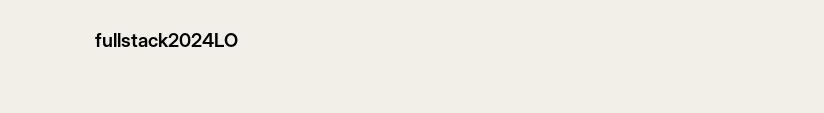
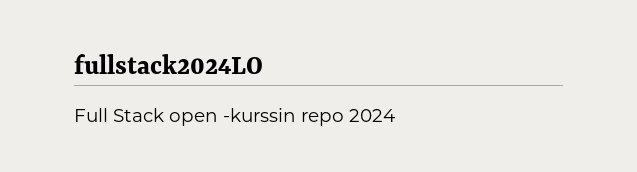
+ Full Stack open -kurssin repo 2024

